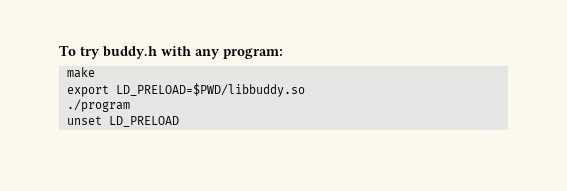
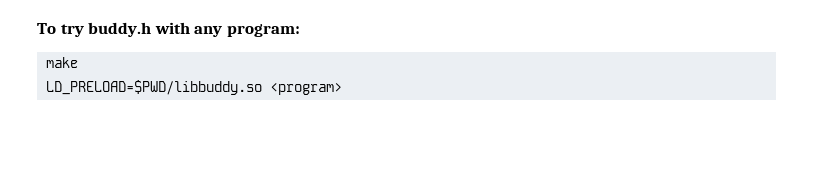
- export LD_PRELOAD=$PWD/libbuddy.so
- ./program
- unset LD_PRELOAD
+ LD_PRELOAD=$PWD/libbuddy.so <program>

